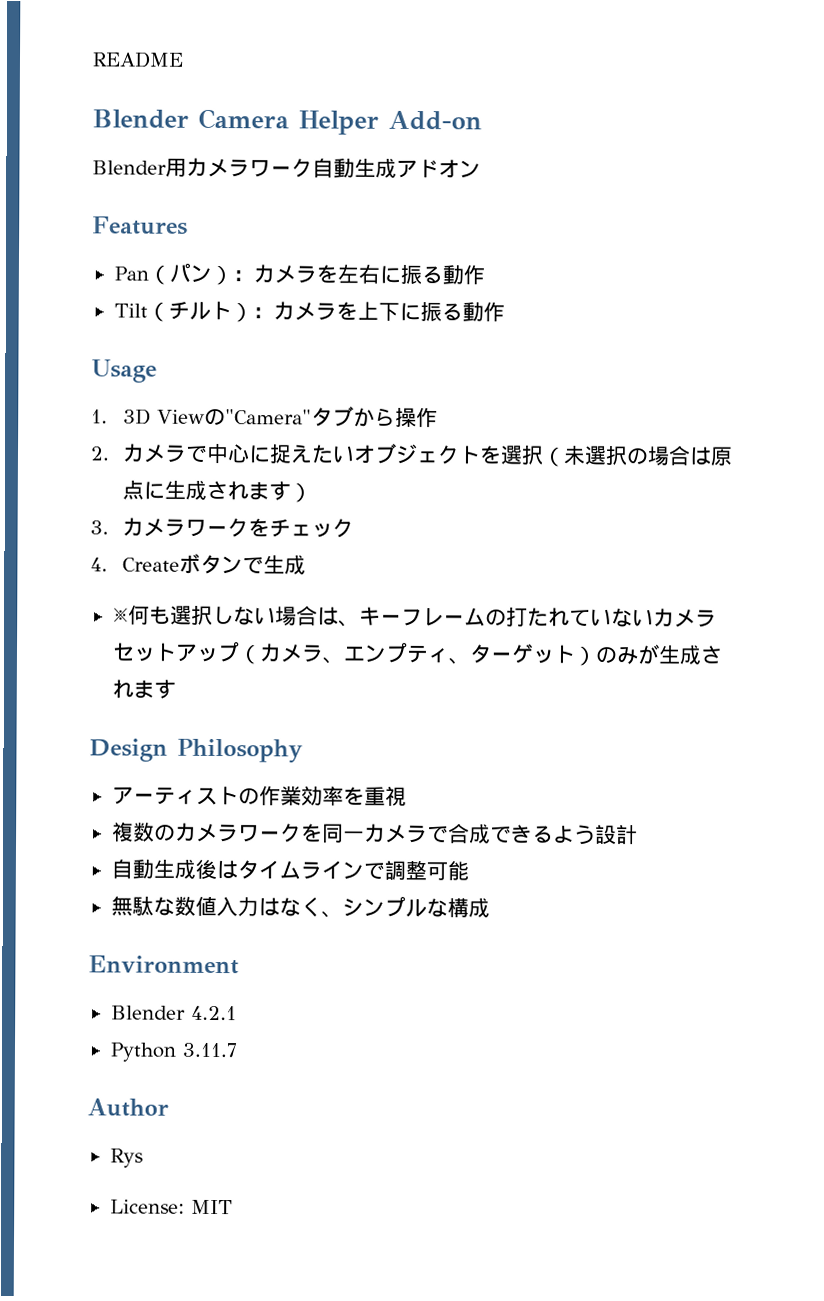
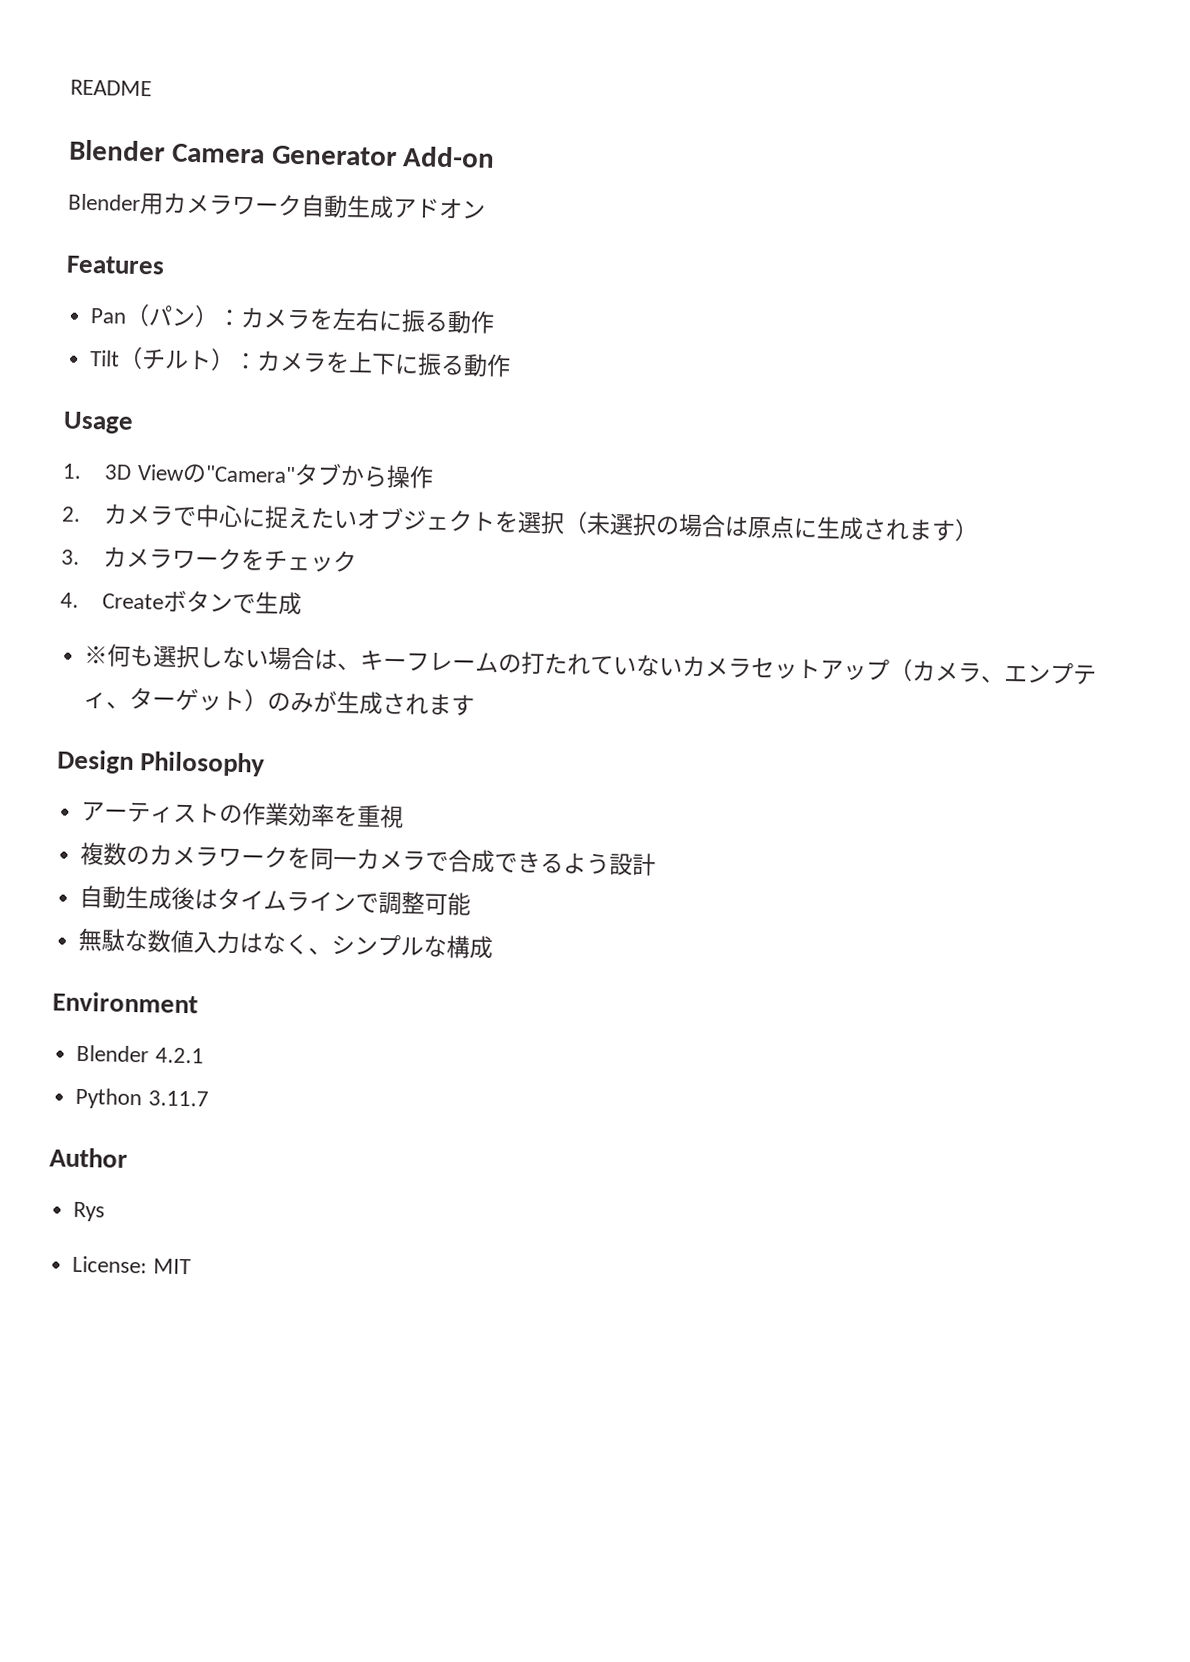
- Blender Camera Helper Add-on
+ Blender Camera Generator Add-on

